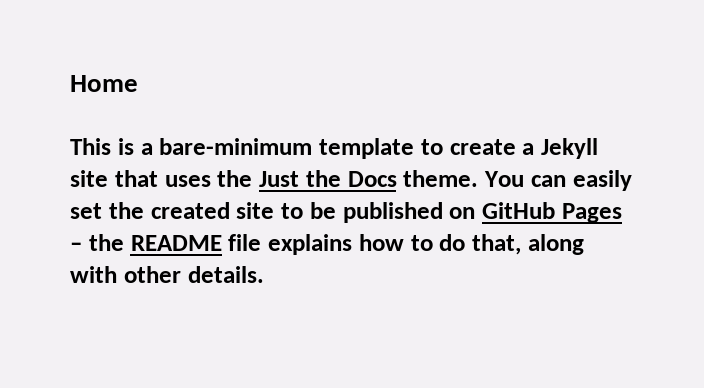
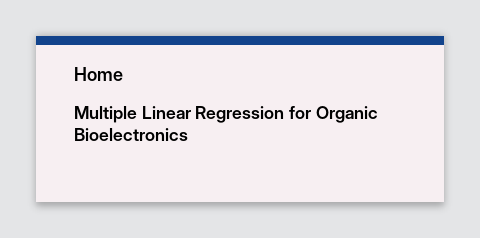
- This is a bare-minimum template to create a Jekyll site that uses the Just the Docs theme. You can easily set the created site to be published on GitHub Pages – the README file explains how to do that, along with other details.
+ Multiple Linear Regression for Organic Bioelectronics

